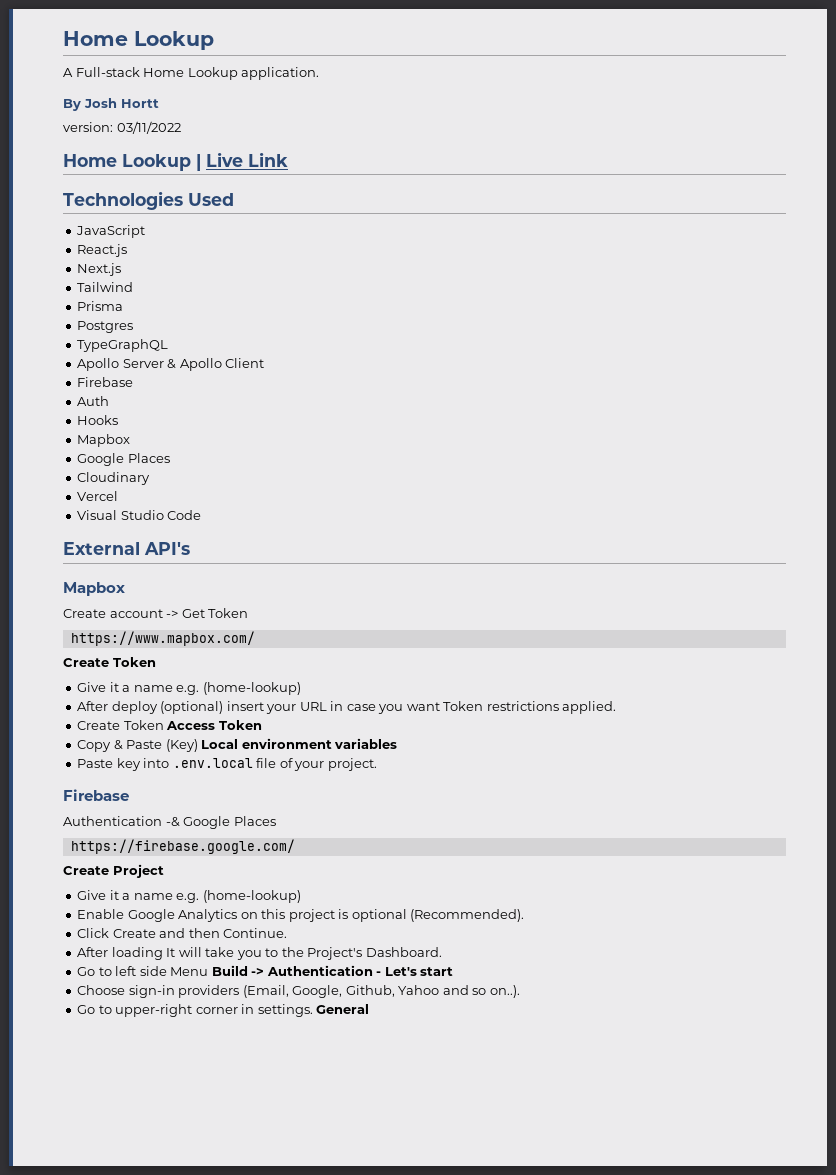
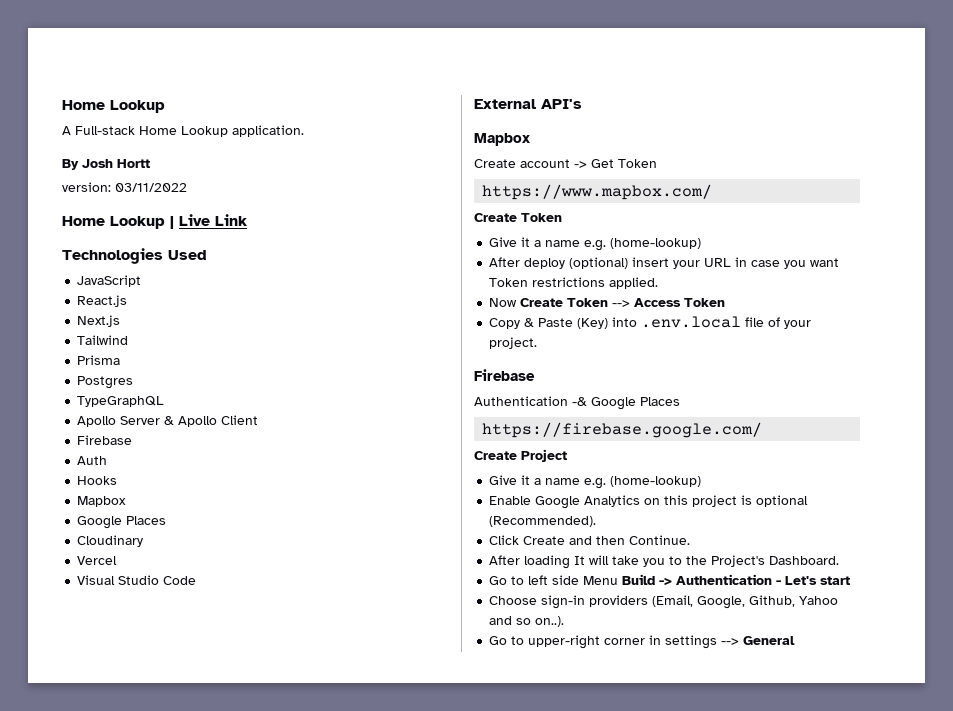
- Create Token Access Token
+ Now Create Token --> Access Token
- Copy & Paste (Key) Local environment variables
- Paste key into .env.local file of your project.
+ Copy & Paste (Key) into .env.local file of your project.
- Go to upper-right corner in settings. General
+ Go to upper-right corner in settings --> General

